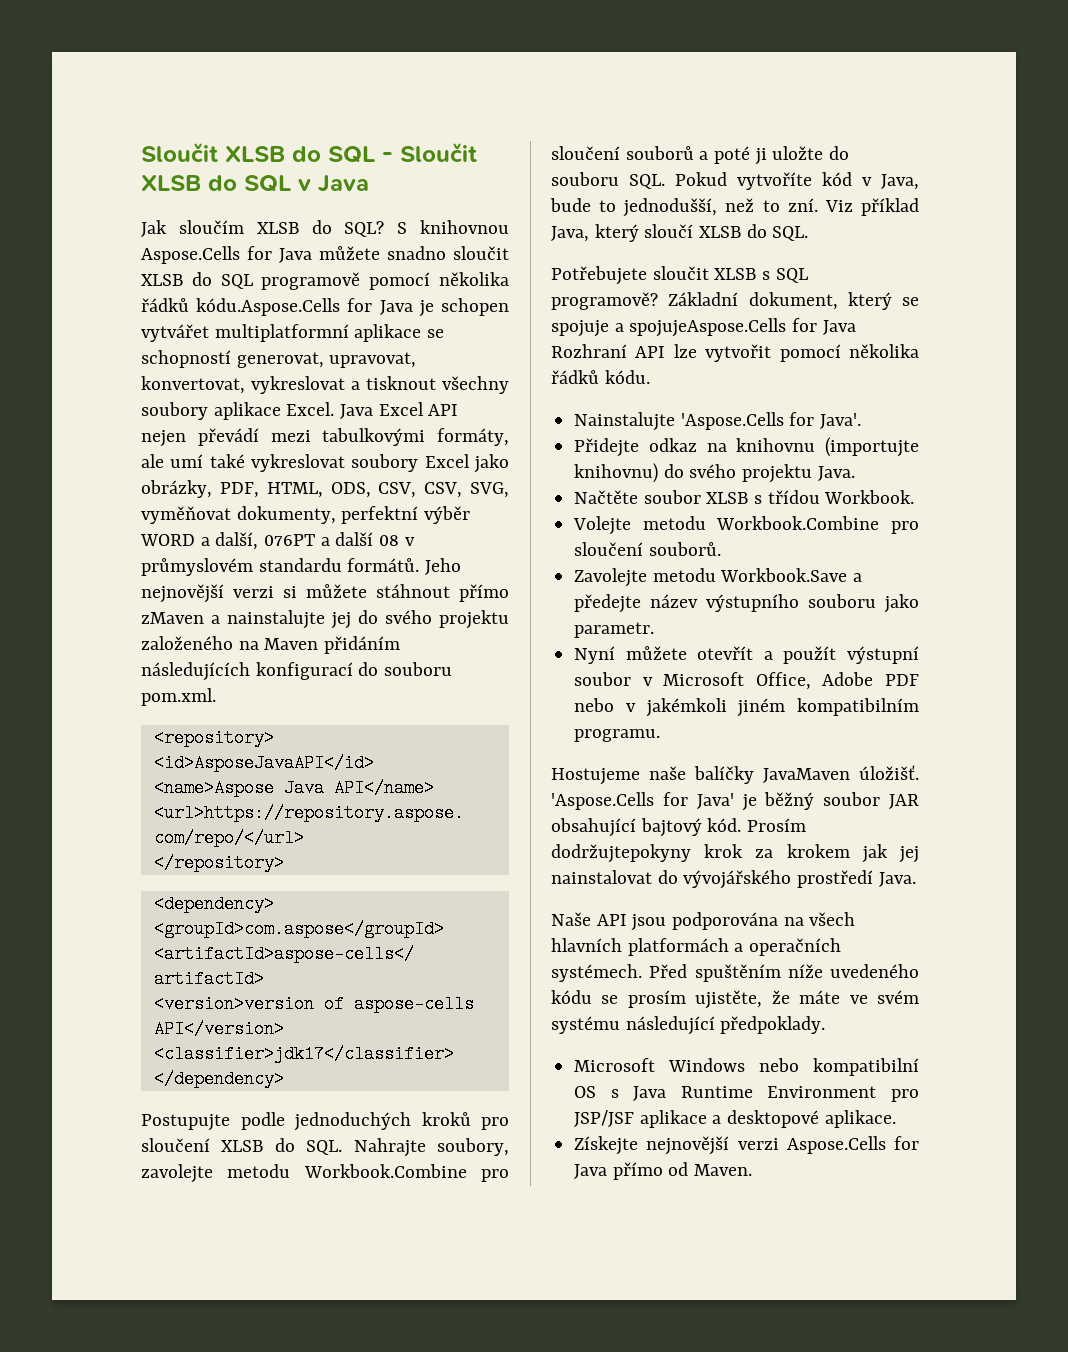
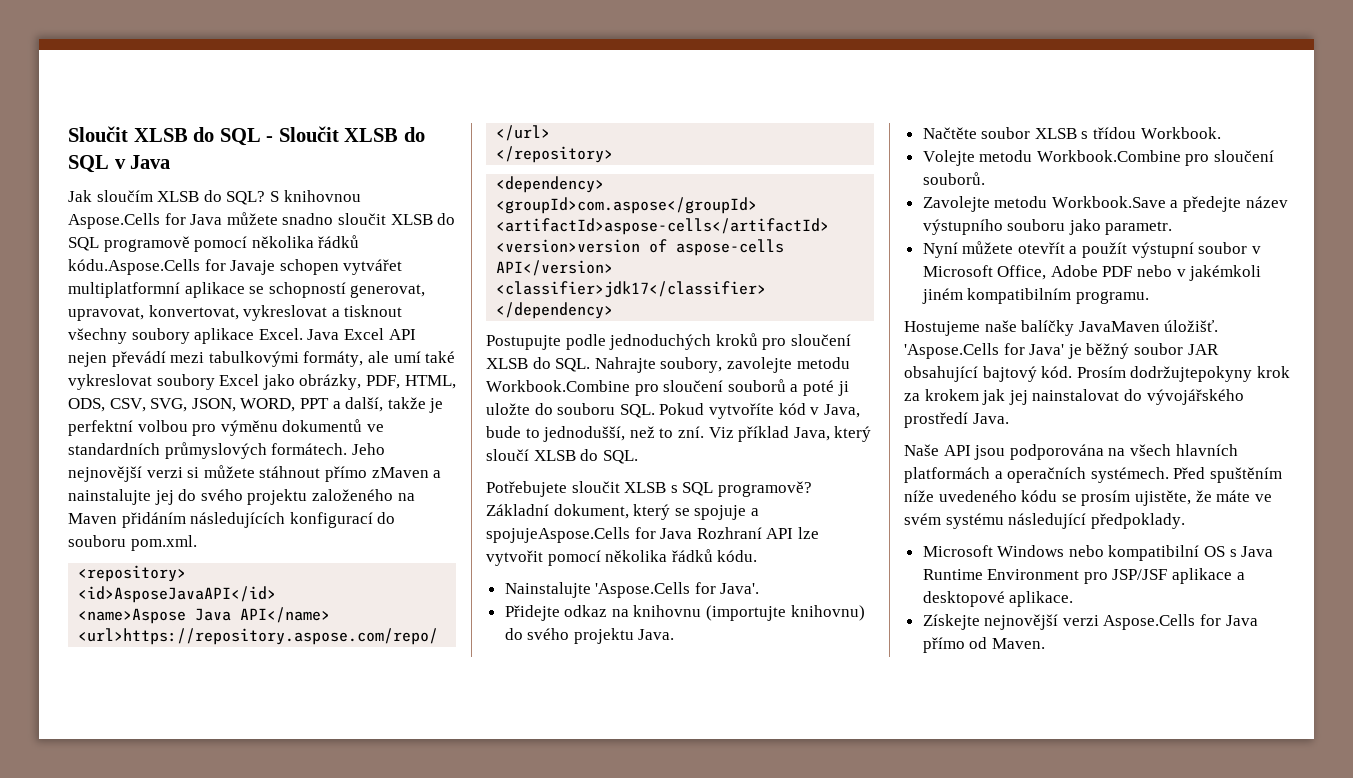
- S knihovnou Aspose.Cells for Java můžete snadno sloučit XLSB do SQL programově pomocí několika řádků kódu.Aspose.Cells for Java je schopen vytvářet multiplatformní aplikace se schopností generovat, upravovat, konvertovat, vykreslovat a tisknout všechny soubory aplikace Excel.
+ S knihovnou Aspose.Cells for Java můžete snadno sloučit XLSB do SQL programově pomocí několika řádků kódu.Aspose.Cells for Javaje schopen vytvářet multiplatformní aplikace se schopností generovat, upravovat, konvertovat, vykreslovat a tisknout všechny soubory aplikace Excel.
- Java Excel API nejen převádí mezi tabulkovými formáty, ale umí také vykreslovat soubory Excel jako obrázky, PDF, HTML, ODS, CSV, CSV, SVG, vyměňovat dokumenty, perfektní výběr WORD a další, 076PT a další 08 v průmyslovém standardu formátů.
+ Java Excel API nejen převádí mezi tabulkovými formáty, ale umí také vykreslovat soubory Excel jako obrázky, PDF, HTML, ODS, CSV, SVG, JSON, WORD, PPT a další, takže je perfektní volbou pro výměnu dokumentů ve standardních průmyslových formátech.

